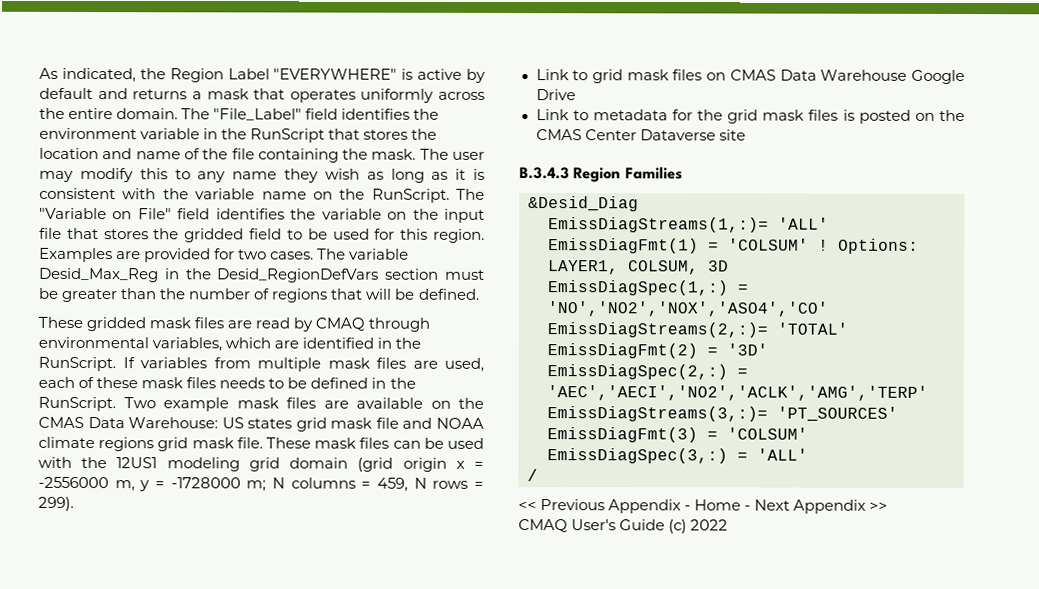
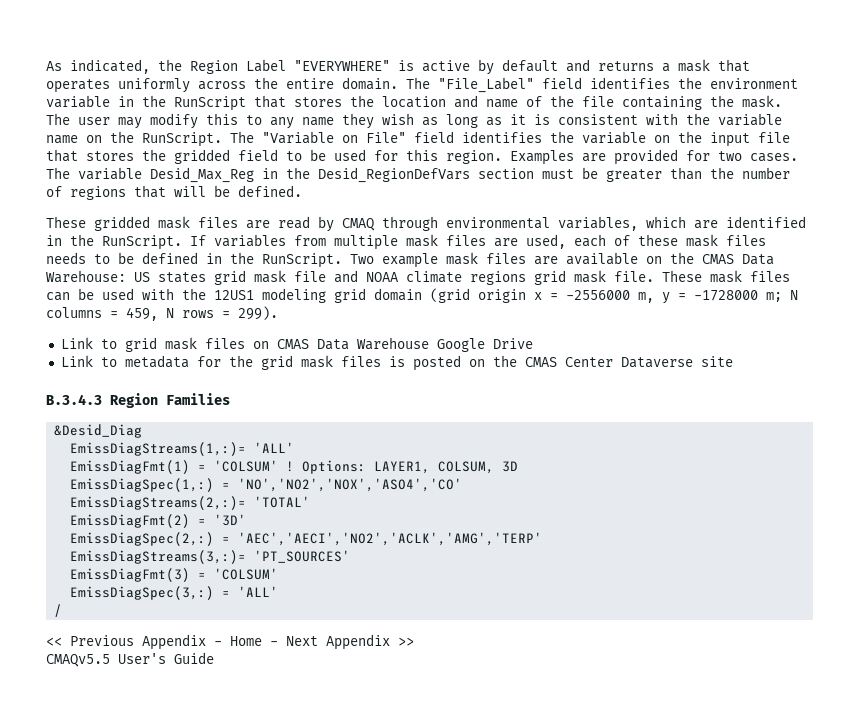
- CMAQ User's Guide (c) 2022
+ CMAQv5.5 User's Guide

